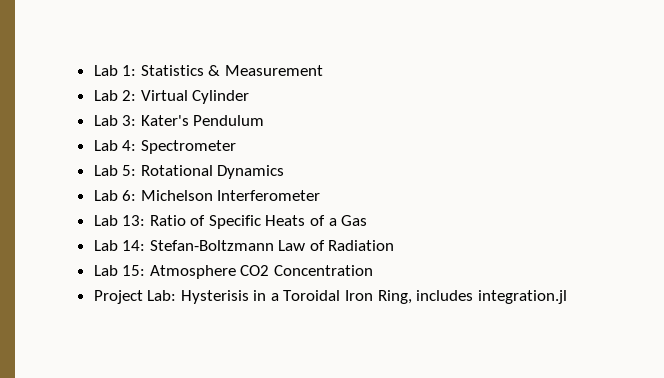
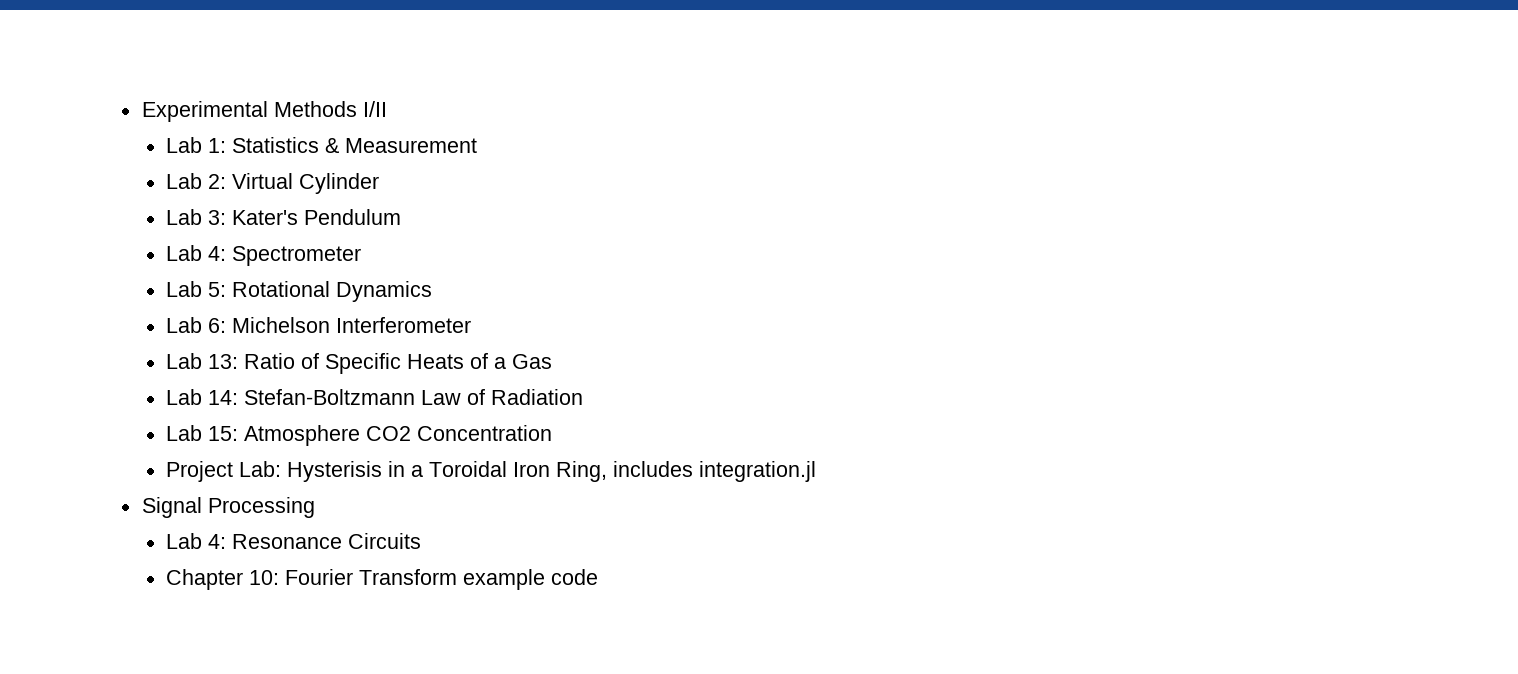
+ Experimental Methods I/II
+ Signal Processing
+ Lab 4: Resonance Circuits
+ Chapter 10: Fourier Transform example code

